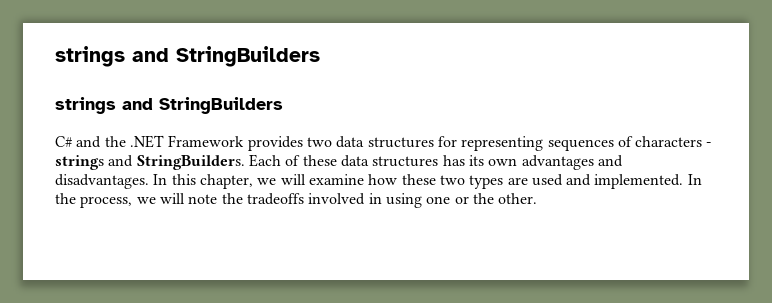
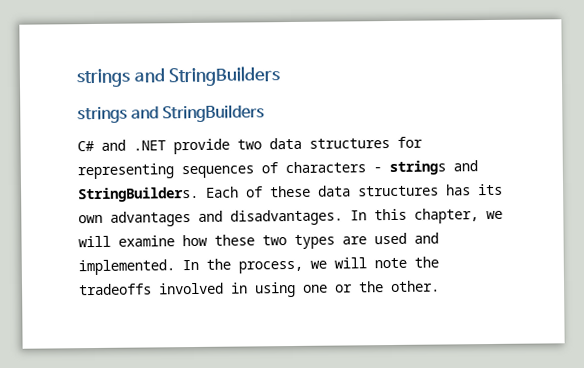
- C# and the .NET Framework provides two data structures for representing sequences of characters - strings and StringBuilders.
+ C# and .NET provide two data structures for representing sequences of characters - strings and StringBuilders.

